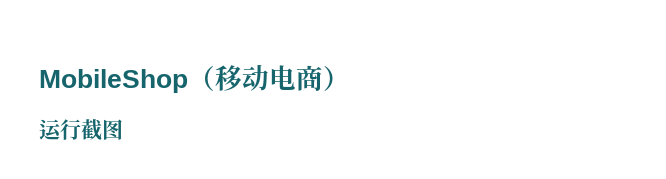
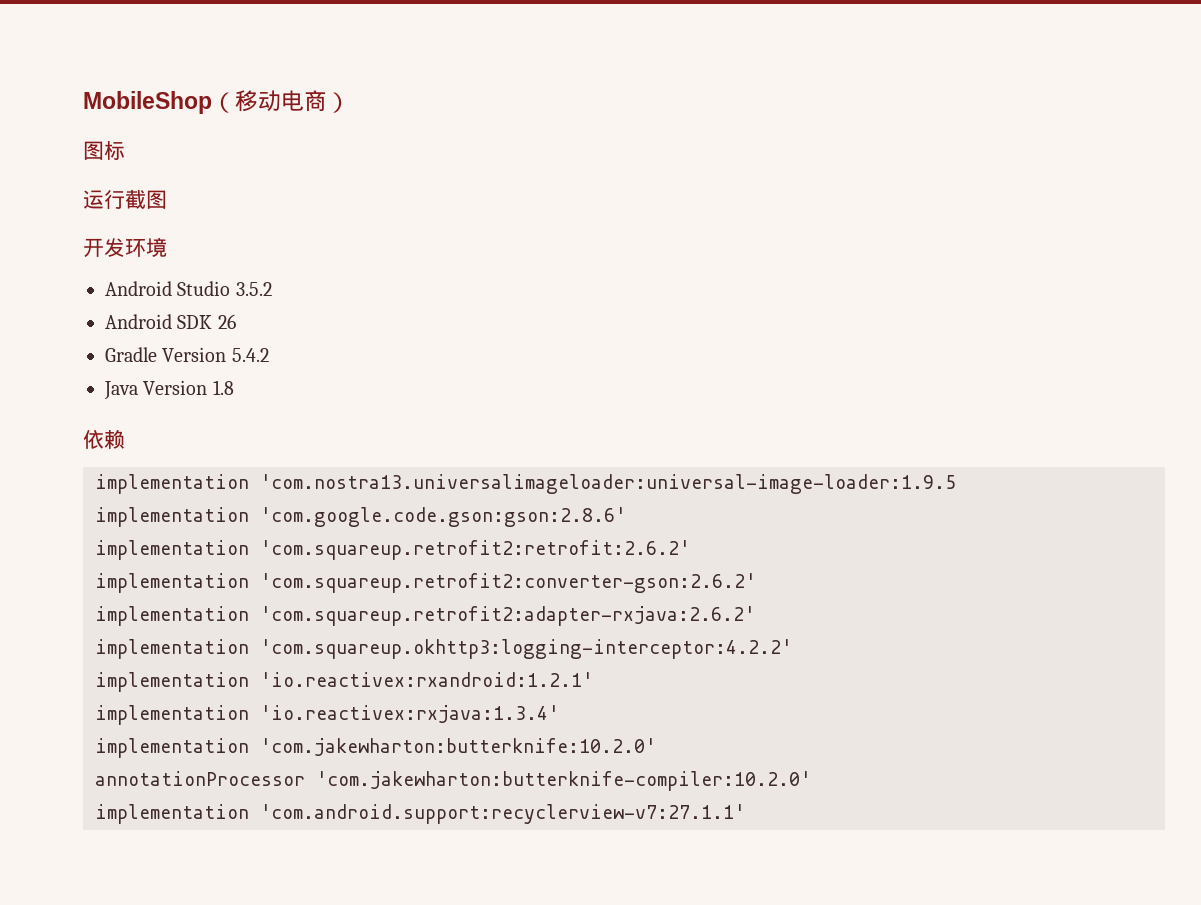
+ 图标
+ 开发环境
+ Android Studio 3.5.2
+ Android SDK 26
+ Gradle Version 5.4.2
+ Java Version 1.8
+ 依赖
+ implementation 'com.nostra13.universalimageloader:universal-image-loader:1.9.5
+ implementation 'com.google.code.gson:gson:2.8.6'
+ implementation 'com.squareup.retrofit2:retrofit:2.6.2'
+ implementation 'com.squareup.retrofit2:converter-gson:2.6.2'
+ implementation 'com.squareup.retrofit2:adapter-rxjava:2.6.2'
+ implementation 'com.squareup.okhttp3:logging-interceptor:4.2.2'
+ implementation 'io.reactivex:rxandroid:1.2.1'
+ implementation 'io.reactivex:rxjava:1.3.4'
+ implementation 'com.jakewharton:butterknife:10.2.0'
+ annotationProcessor 'com.jakewharton:butterknife-compiler:10.2.0'
+ implementation 'com.android.support:recyclerview-v7:27.1.1'

